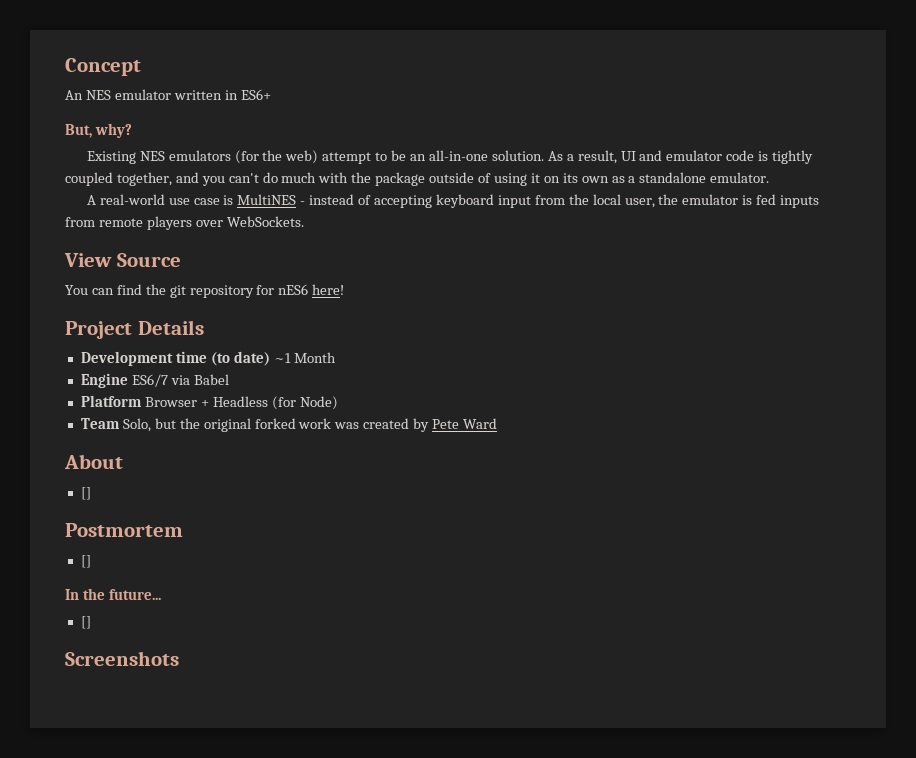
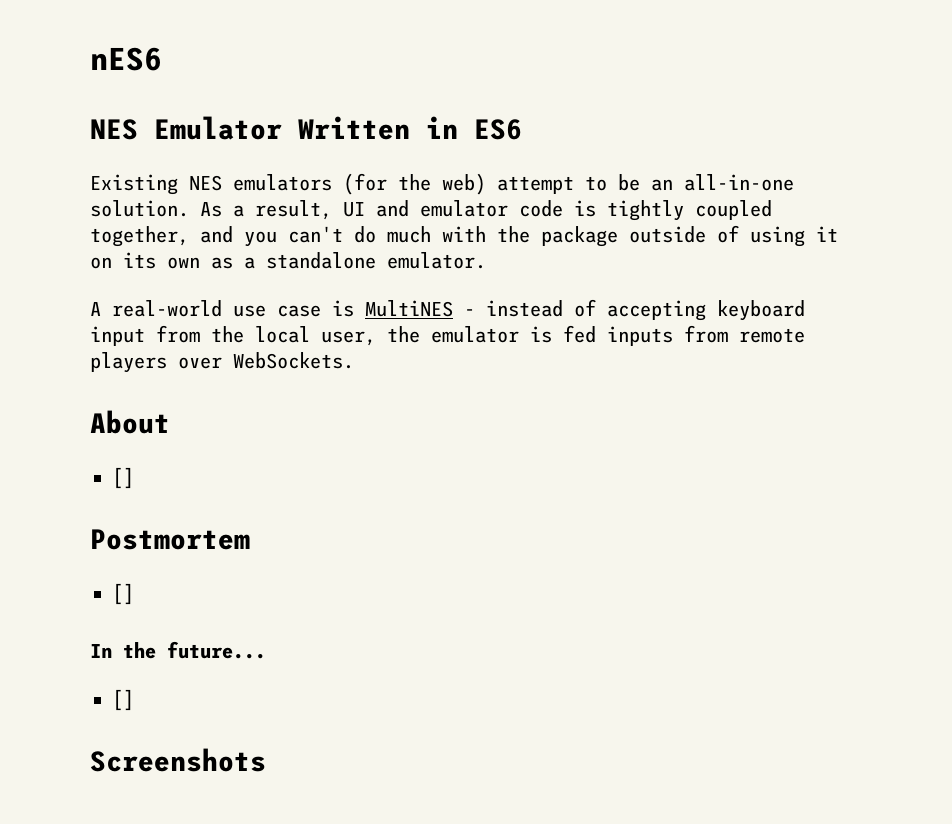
- Concept
- An NES emulator written in ES6+
- But, why?
+ nES6
+ NES Emulator Written in ES6
- View Source
- You can find the git repository for nES6 here!
- Project Details
- Development time (to date) ~1 Month
- Engine ES6/7 via Babel
- Platform Browser + Headless (for Node)
- Team Solo, but the original forked work was created by Pete Ward

